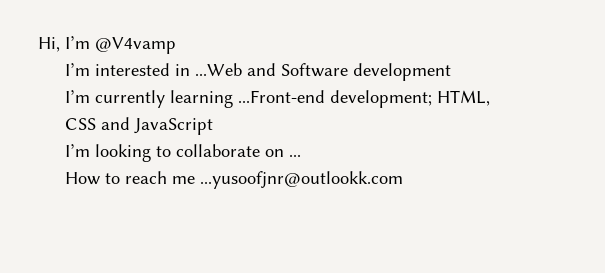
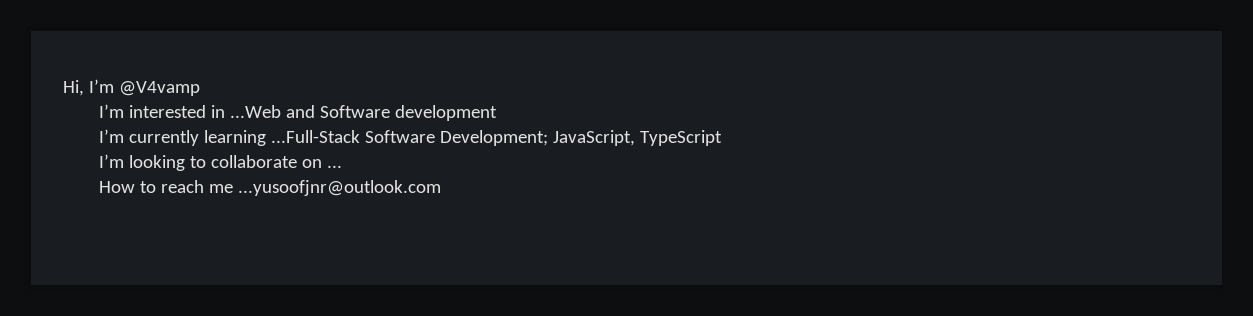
- I’m currently learning ...Front-end development; HTML, CSS and JavaScript
+ I’m currently learning ...Full-Stack Software Development; JavaScript, TypeScript
- How to reach me ...yusoofjnr@outlookk.com
+ How to reach me ...yusoofjnr@outlook.com

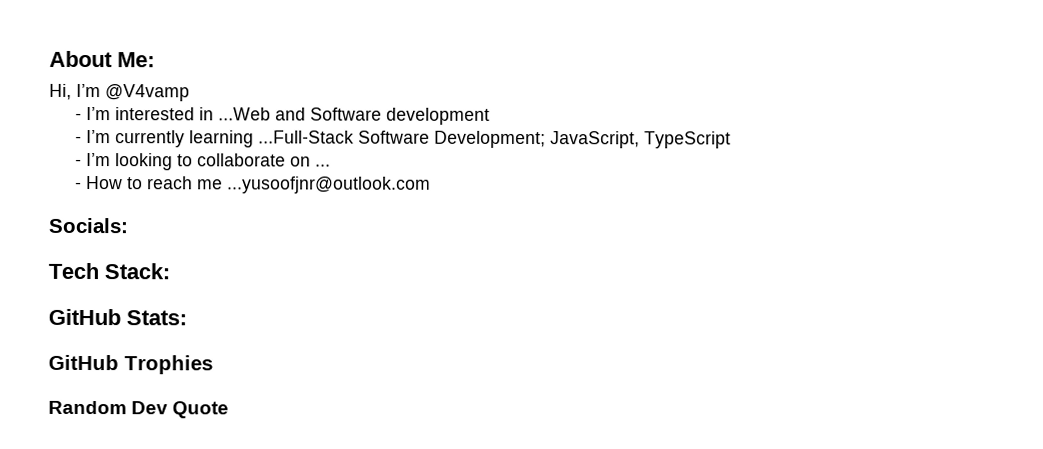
+ About Me:
- I’m interested in ...Web and Software development
+ - I’m interested in ...Web and Software development
- I’m currently learning ...Full-Stack Software Development; JavaScript, TypeScript
+ - I’m currently learning ...Full-Stack Software Development; JavaScript, TypeScript
- I’m looking to collaborate on ...
+ - I’m looking to collaborate on ...
- How to reach me ...yusoofjnr@outlook.com
+ - How to reach me ...yusoofjnr@outlook.com
+ Socials:
+ Tech Stack:
+ GitHub Stats:
+ GitHub Trophies
+ Random Dev Quote

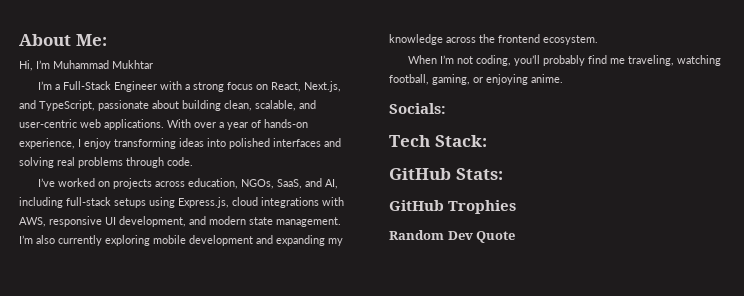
- Hi, I’m @V4vamp
- - I’m interested in ...Web and Software development
- - I’m currently learning ...Full-Stack Software Development; JavaScript, TypeScript
- - I’m looking to collaborate on ...
- - How to reach me ...yusoofjnr@outlook.com
+ Hi, I’m Muhammad Mukhtar
+ I’m a Full-Stack Engineer with a strong focus on React, Next.js, and TypeScript, passionate about building clean, scalable, and user-centric web applications. With over a year of hands-on experience, I enjoy transforming ideas into polished interfaces and solving real problems through code.
+ I’ve worked on projects across education, NGOs, SaaS, and AI, including full-stack setups using Express.js, cloud integrations with AWS, responsive UI development, and modern state management. I’m also currently exploring mobile development and expanding my knowledge across the frontend ecosystem.
+ When I’m not coding, you’ll probably find me traveling, watching football, gaming, or enjoying anime.

